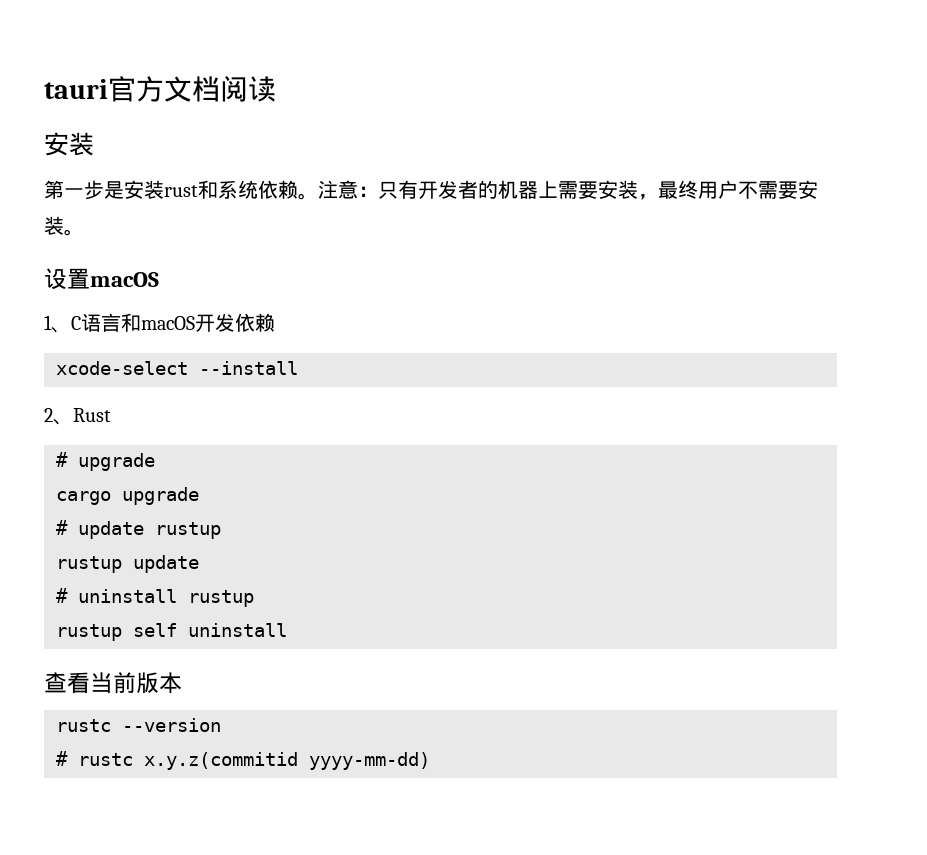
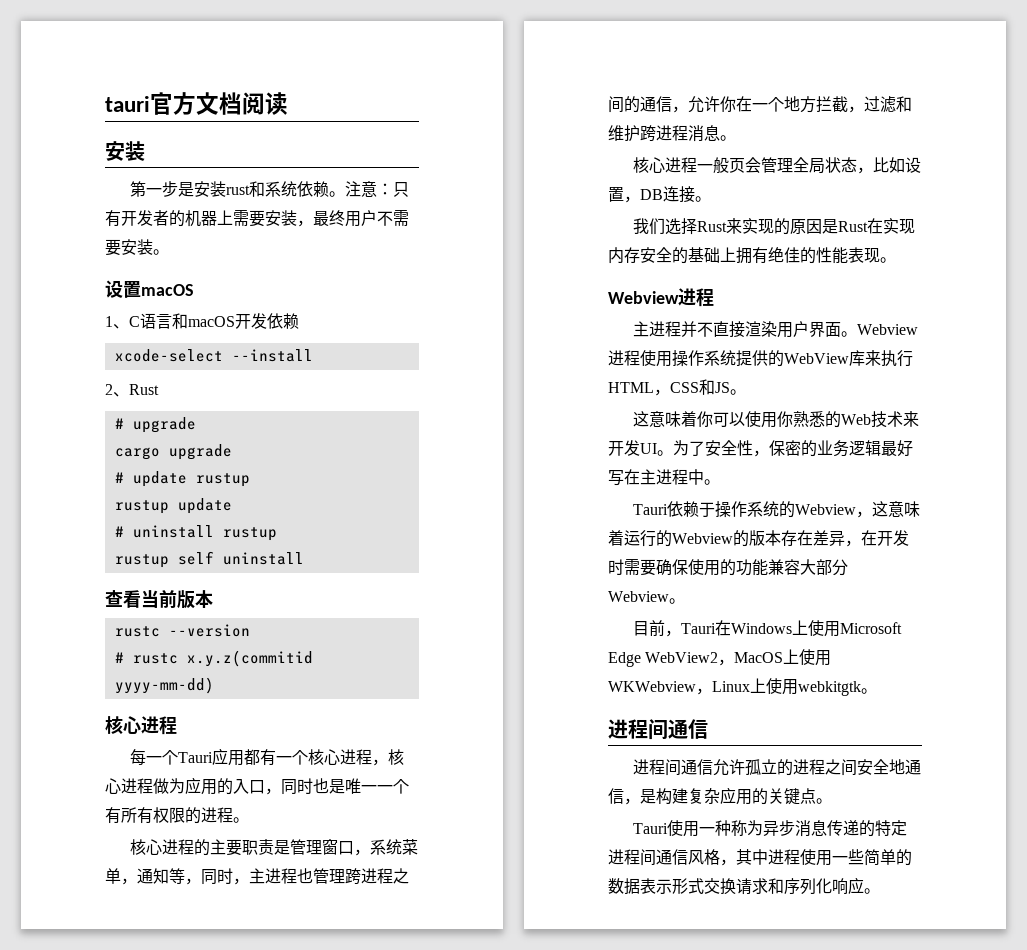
  # rustc x.y.z(commitid yyyy-mm-dd)
+ 核心进程
+ 每一个Tauri应用都有一个核心进程，核心进程做为应用的入口，同时也是唯一一个有所有权限的进程。
+ 核心进程的主要职责是管理窗口，系统菜单，通知等，同时，主进程也管理跨进程之间的通信，允许你在一个地方拦截，过滤和维护跨进程消息。
+ 核心进程一般页会管理全局状态，比如设置，DB连接。
+ 我们选择Rust来实现的原因是Rust在实现内存安全的基础上拥有绝佳的性能表现。
+ Webview进程
+ 主进程并不直接渲染用户界面。Webview进程使用操作系统提供的WebView库来执行HTML，CSS和JS。
+ 这意味着你可以使用你熟悉的Web技术来开发UI。为了安全性，保密的业务逻辑最好写在主进程中。
+ Tauri依赖于操作系统的Webview，这意味着运行的Webview的版本存在差异，在开发时需要确保使用的功能兼容大部分Webview。
+ 目前，Tauri在Windows上使用Microsoft Edge WebView2，MacOS上使用WKWebview，Linux上使用webkitgtk。
+ 进程间通信
+ 进程间通信允许孤立的进程之间安全地通信，是构建复杂应用的关键点。
+ Tauri使用一种称为异步消息传递的特定进程间通信风格，其中进程使用一些简单的数据表示形式交换请求和序列化响应。

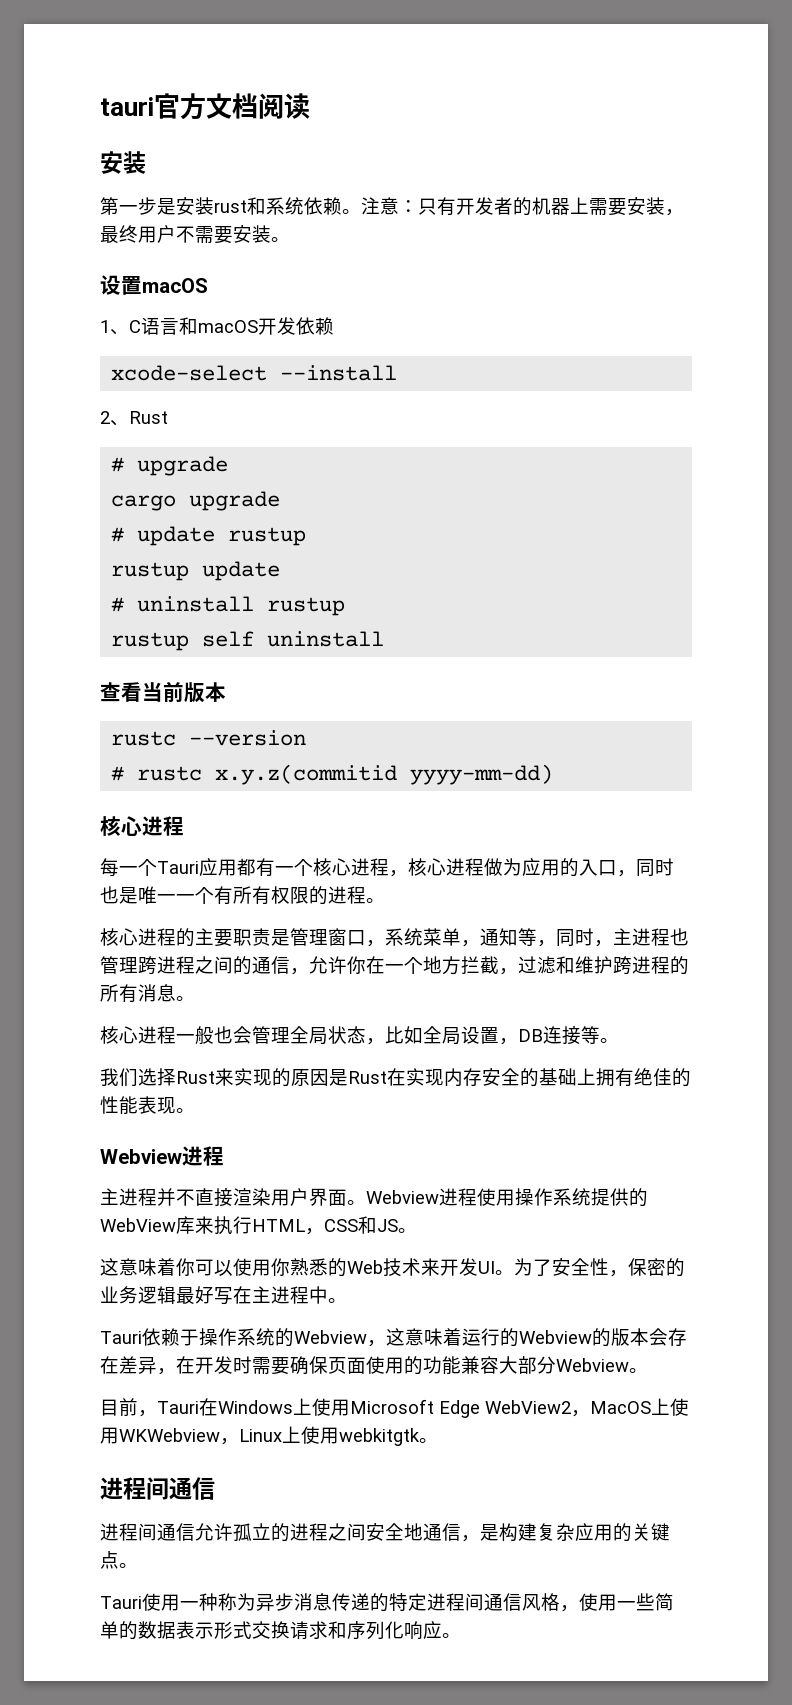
- 核心进程的主要职责是管理窗口，系统菜单，通知等，同时，主进程也管理跨进程之间的通信，允许你在一个地方拦截，过滤和维护跨进程消息。
+ 核心进程的主要职责是管理窗口，系统菜单，通知等，同时，主进程也管理跨进程之间的通信，允许你在一个地方拦截，过滤和维护跨进程的所有消息。
- 核心进程一般页会管理全局状态，比如设置，DB连接。
+ 核心进程一般也会管理全局状态，比如全局设置，DB连接等。
- Tauri依赖于操作系统的Webview，这意味着运行的Webview的版本存在差异，在开发时需要确保使用的功能兼容大部分Webview。
+ Tauri依赖于操作系统的Webview，这意味着运行的Webview的版本会存在差异，在开发时需要确保页面使用的功能兼容大部分Webview。
- Tauri使用一种称为异步消息传递的特定进程间通信风格，其中进程使用一些简单的数据表示形式交换请求和序列化响应。
+ Tauri使用一种称为异步消息传递的特定进程间通信风格，使用一些简单的数据表示形式交换请求和序列化响应。

